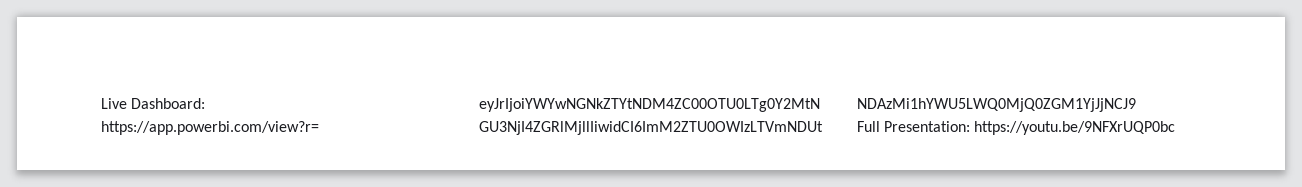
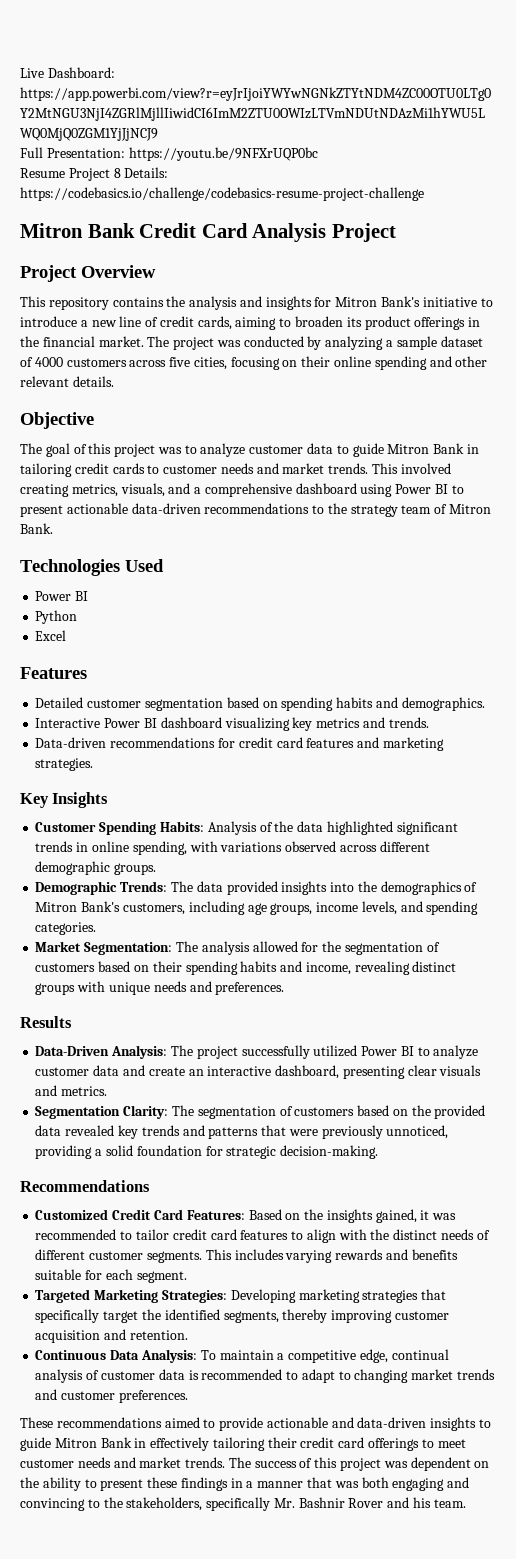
+ Resume Project 8 Details: https://codebasics.io/challenge/codebasics-resume-project-challenge
+ Mitron Bank Credit Card Analysis Project
+ Project Overview
+ This repository contains the analysis and insights for Mitron Bank's initiative to introduce a new line of credit cards, aiming to broaden its product offerings in the financial market. The project was conducted by analyzing a sample dataset of 4000 customers across five cities, focusing on their online spending and other relevant details.
+ Objective
+ The goal of this project was to analyze customer data to guide Mitron Bank in tailoring credit cards to customer needs and market trends. This involved creating metrics, visuals, and a comprehensive dashboard using Power BI to present actionable data-driven recommendations to the strategy team of Mitron Bank.
+ Technologies Used
+ Power BI
+ Python
+ Excel
+ Features
+ Detailed customer segmentation based on spending habits and demographics.
+ Interactive Power BI dashboard visualizing key metrics and trends.
+ Data-driven recommendations for credit card features and marketing strategies.
+ Key Insights
+ Customer Spending Habits: Analysis of the data highlighted significant trends in online spending, with variations observed across different demographic groups.
+ Demographic Trends: The data provided insights into the demographics of Mitron Bank's customers, including age groups, income levels, and spending categories.
+ Market Segmentation: The analysis allowed for the segmentation of customers based on their spending habits and income, revealing distinct groups with unique needs and preferences.
+ Results
+ Data-Driven Analysis: The project successfully utilized Power BI to analyze customer data and create an interactive dashboard, presenting clear visuals and metrics.
+ Segmentation Clarity: The segmentation of customers based on the provided data revealed key trends and patterns that were previously unnoticed, providing a solid foundation for strategic decision-making.
+ Recommendations
+ Customized Credit Card Features: Based on the insights gained, it was recommended to tailor credit card features to align with the distinct needs of different customer segments. This includes varying rewards and benefits suitable for each segment.
+ Targeted Marketing Strategies: Developing marketing strategies that specifically target the identified segments, thereby improving customer acquisition and retention.
+ Continuous Data Analysis: To maintain a competitive edge, continual analysis of customer data is recommended to adapt to changing market trends and customer preferences.
+ These recommendations aimed to provide actionable and data-driven insights to guide Mitron Bank in effectively tailoring their credit card offerings to meet customer needs and market trends. The success of this project was dependent on the ability to present these findings in a manner that was both engaging and convincing to the stakeholders, specifically Mr. Bashnir Rover and his team.

